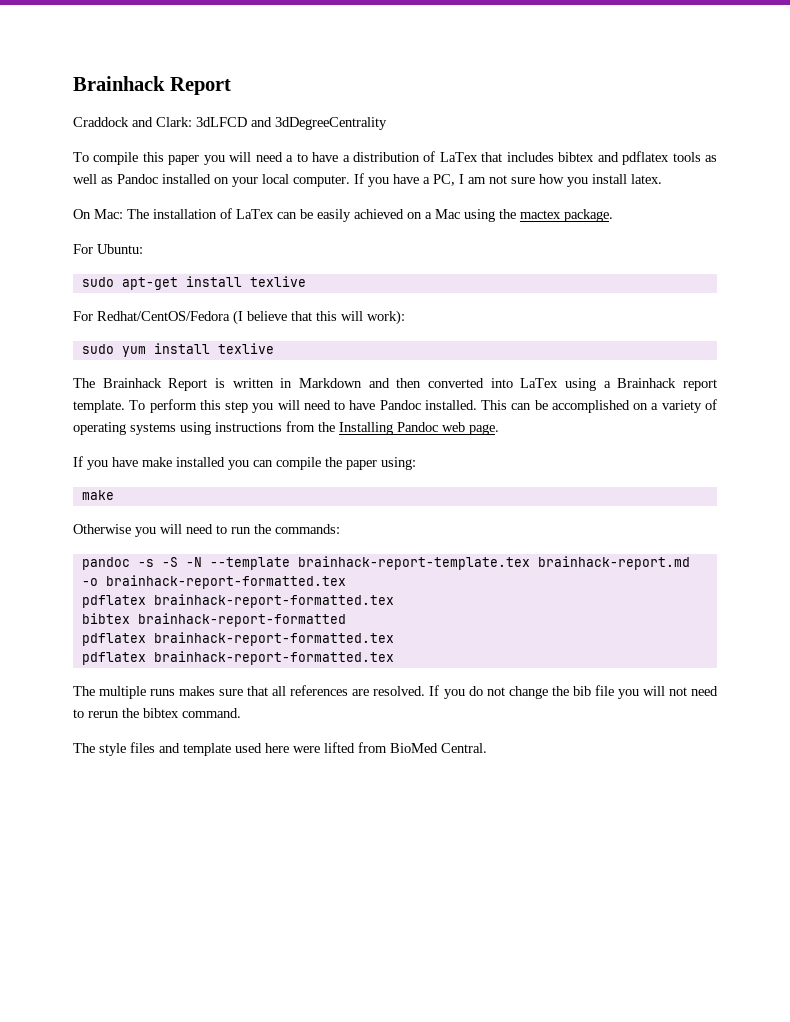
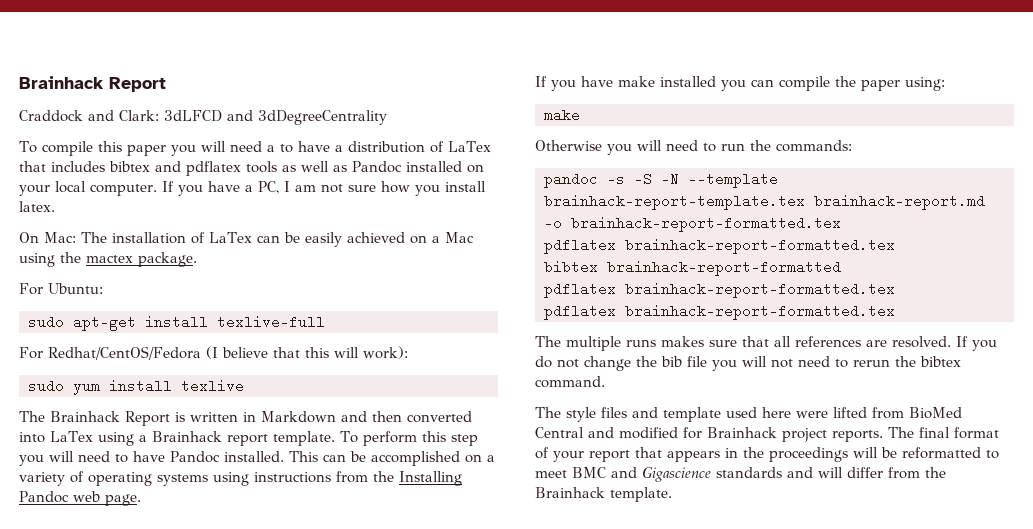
- sudo apt-get install texlive
+ sudo apt-get install texlive-full
- The style files and template used here were lifted from BioMed Central.
+ The style files and template used here were lifted from BioMed Central and modified for Brainhack project reports. The final format of your report that appears in the proceedings will be reformatted to meet BMC and Gigascience standards and will differ from the Brainhack template.

